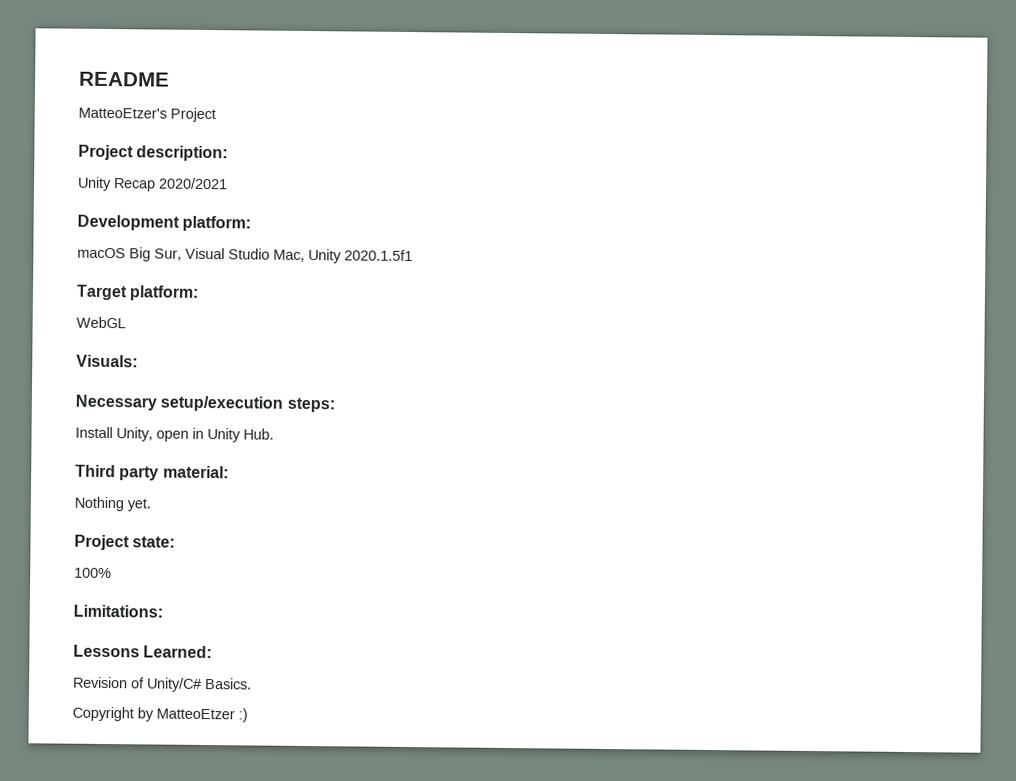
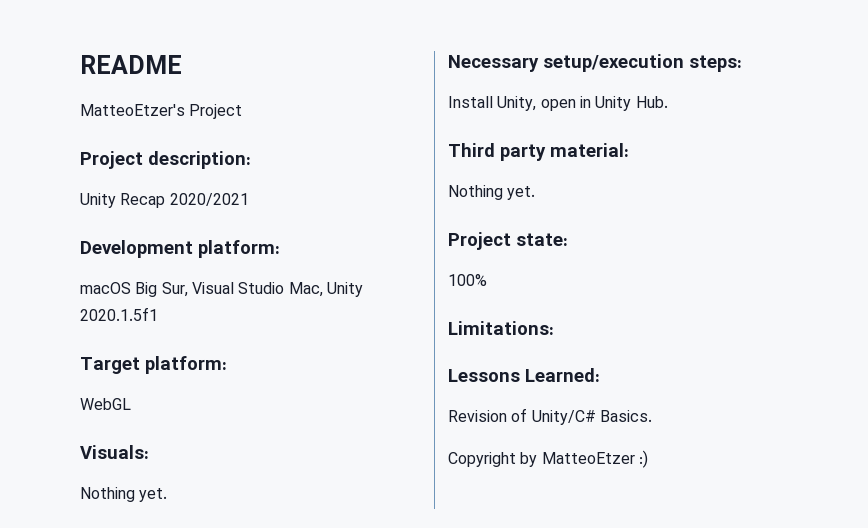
  Visuals:
+ Nothing yet.

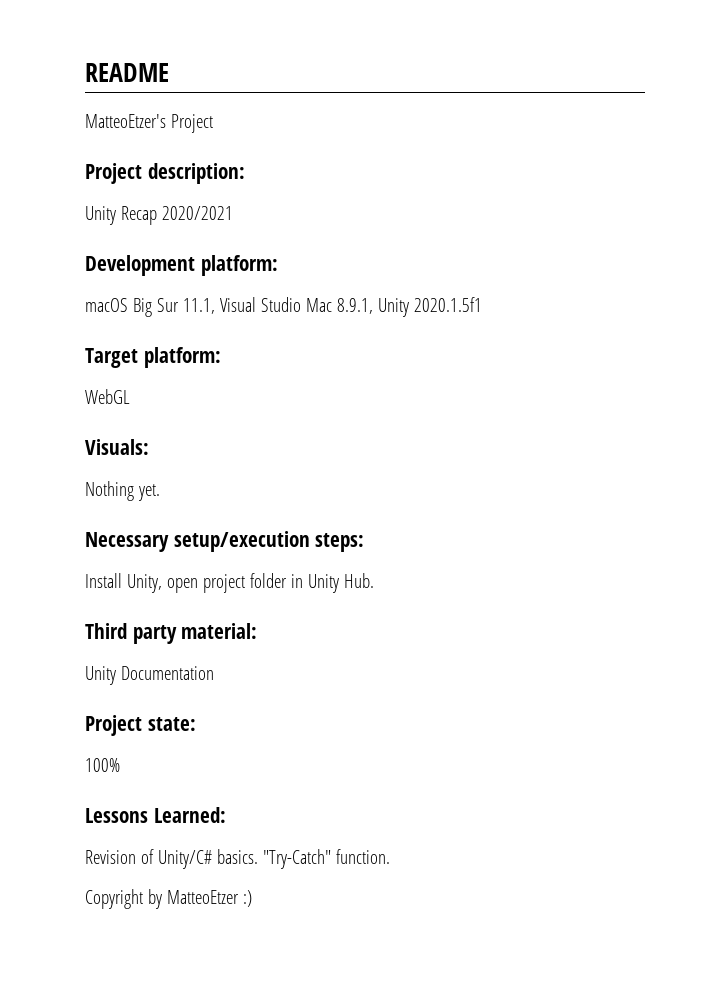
- macOS Big Sur, Visual Studio Mac, Unity 2020.1.5f1
+ macOS Big Sur 11.1, Visual Studio Mac 8.9.1, Unity 2020.1.5f1
- Install Unity, open in Unity Hub.
+ Install Unity, open project folder in Unity Hub.
  Third party material:
- Nothing yet.
+ Unity Documentation
- Limitations:
- Revision of Unity/C# Basics.
+ Revision of Unity/C# basics. "Try-Catch" function.

